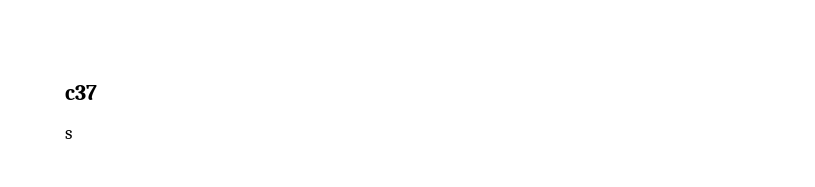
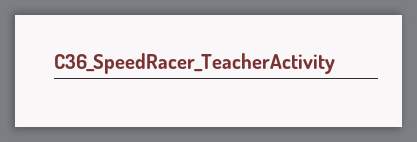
- c37
- s
+ C36_SpeedRacer_TeacherActivity

